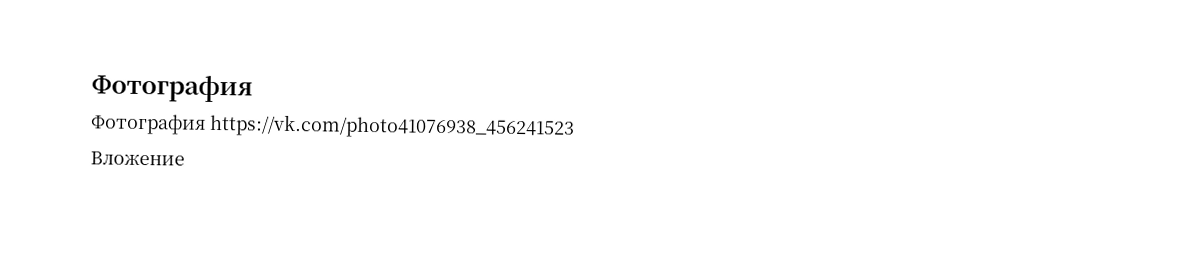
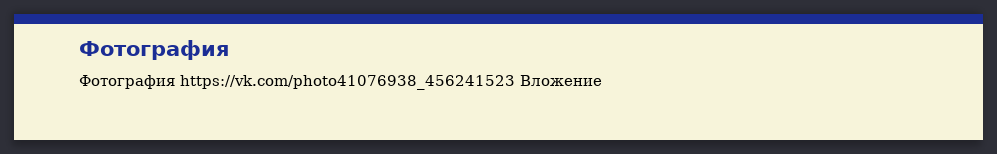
- Фотография https://vk.com/photo41076938_456241523
- Вложение
+ Фотография https://vk.com/photo41076938_456241523 Вложение

